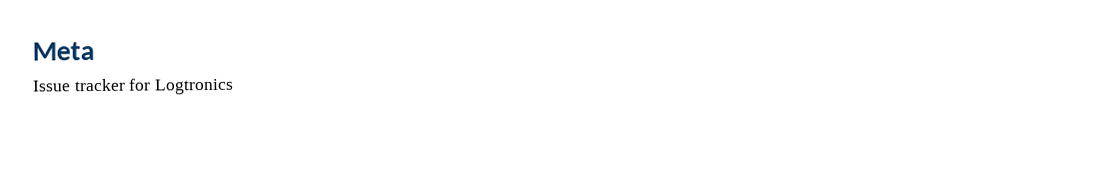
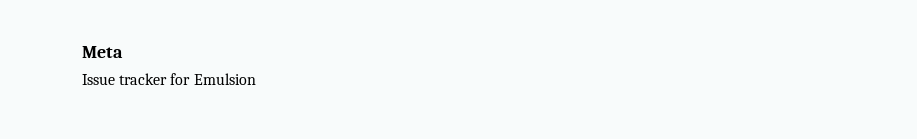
- Issue tracker for Logtronics
+ Issue tracker for Emulsion

